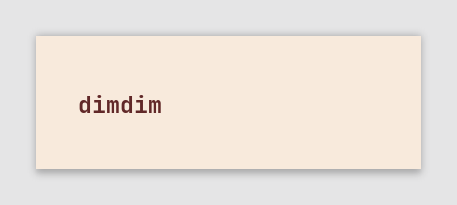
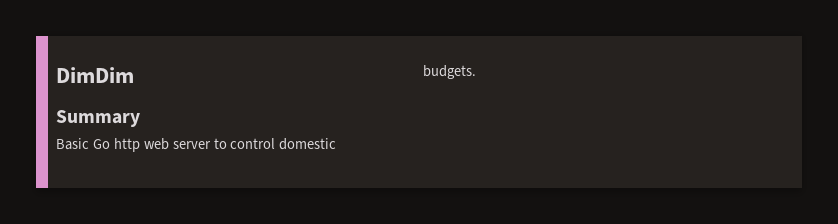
- dimdim
+ DimDim
+ Summary
+ Basic Go http web server to control domestic budgets.

